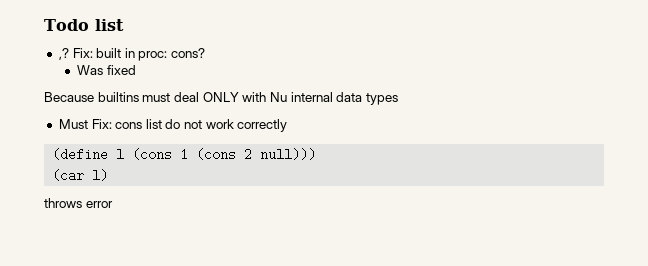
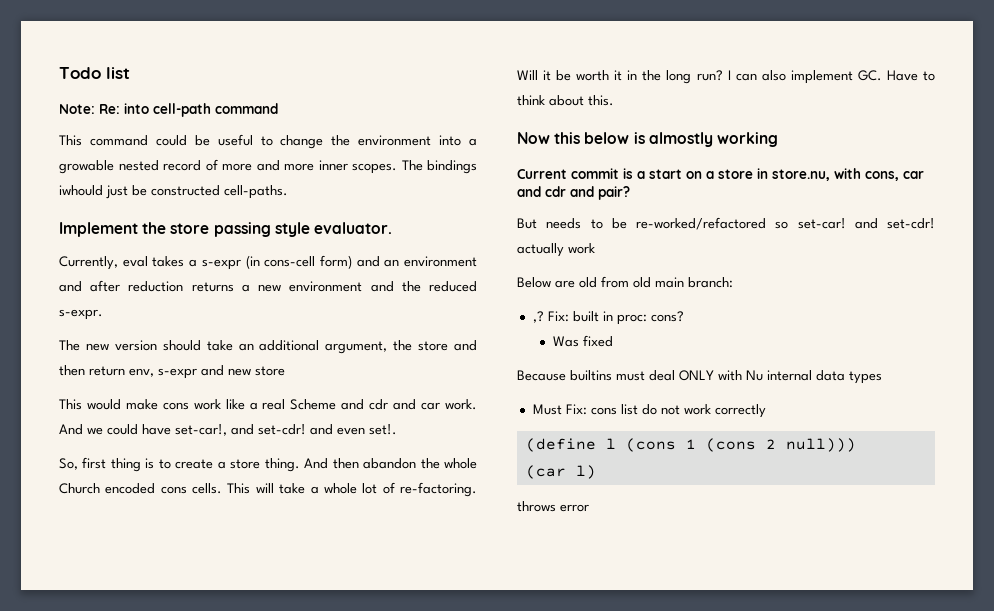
+ Note: Re: into cell-path command
+ This command could be useful to change the environment into a growable nested record of more and more inner scopes. The bindings iwhould just be constructed cell-paths.
+ Implement the store passing style evaluator.
+ Currently, eval takes a s-expr (in cons-cell form) and an environment and after reduction returns a new environment and the reduced s-expr.
+ The new version should take an additional argument, the store and then return env, s-expr and new store
+ This would make cons work like a real Scheme and cdr and car work. And we could have set-car!, and set-cdr! and even set!.
+ So, first thing is to create a store thing. And then abandon the whole Church encoded cons cells. This will take a whole lot of re-factoring. Will it be worth it in the long run? I can also implement GC. Have to think about this.
+ Now this below is almostly working
+ Current commit is a start on a store in store.nu, with cons, car and cdr and pair?
+ But needs to be re-worked/refactored so set-car! and set-cdr! actually work
+ Below are old from old main branch:

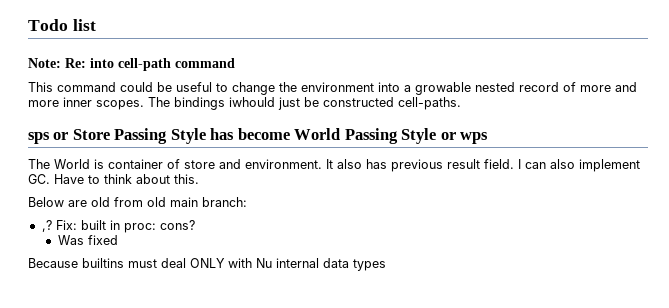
- Implement the store passing style evaluator.
- Currently, eval takes a s-expr (in cons-cell form) and an environment and after reduction returns a new environment and the reduced s-expr.
- The new version should take an additional argument, the store and then return env, s-expr and new store
- This would make cons work like a real Scheme and cdr and car work. And we could have set-car!, and set-cdr! and even set!.
- So, first thing is to create a store thing. And then abandon the whole Church encoded cons cells. This will take a whole lot of re-factoring. Will it be worth it in the long run?
+ sps or Store Passing Style has become World Passing Style or wps
+ The World is container of store and environment. It also has previous result field.
- Now this below is almostly working
- Current commit is a start on a store in store.nu, with cons, car and cdr and pair?
- But needs to be re-worked/refactored so set-car! and set-cdr! actually work
- Must Fix: cons list do not work correctly
- (define l (cons 1 (cons 2 null)))
- (car l)
- throws error

